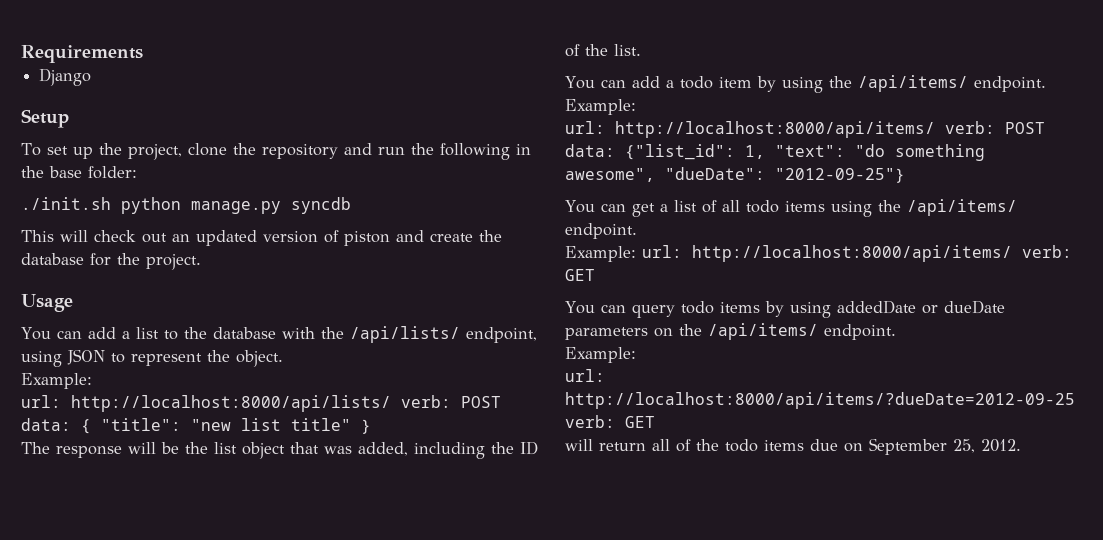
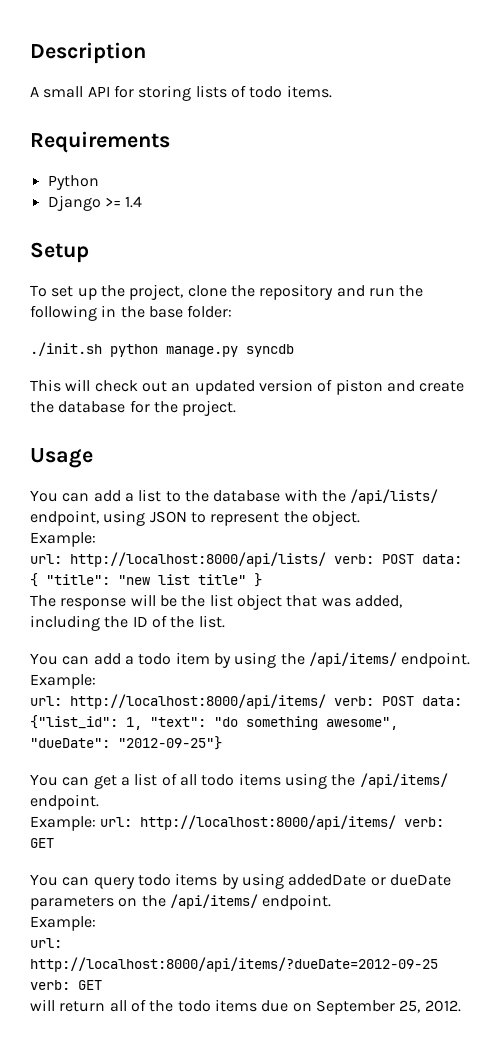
+ Description
+ A small API for storing lists of todo items.
+ Python
- Django
+ Django >= 1.4

